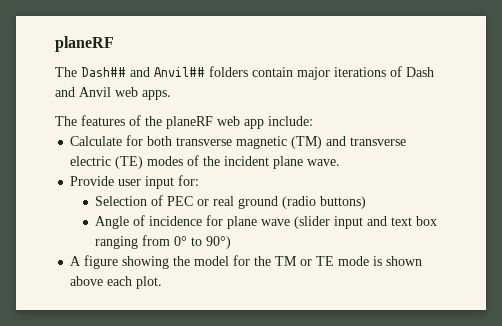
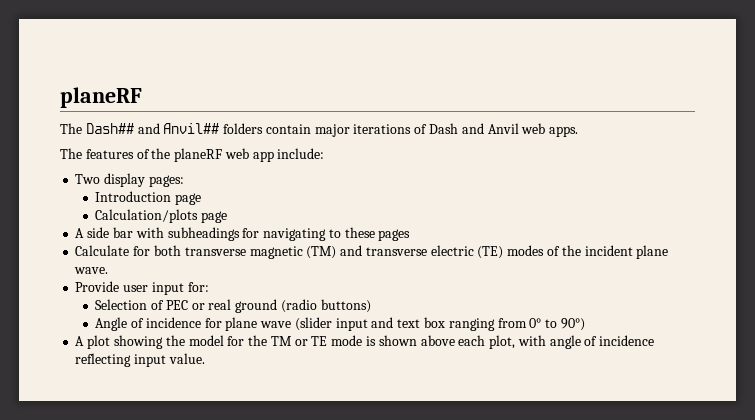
+ Two display pages:
+ Introduction page
+ Calculation/plots page
+ A side bar with subheadings for navigating to these pages
- A figure showing the model for the TM or TE mode is shown above each plot.
+ A plot showing the model for the TM or TE mode is shown above each plot, with angle of incidence reflecting input value.

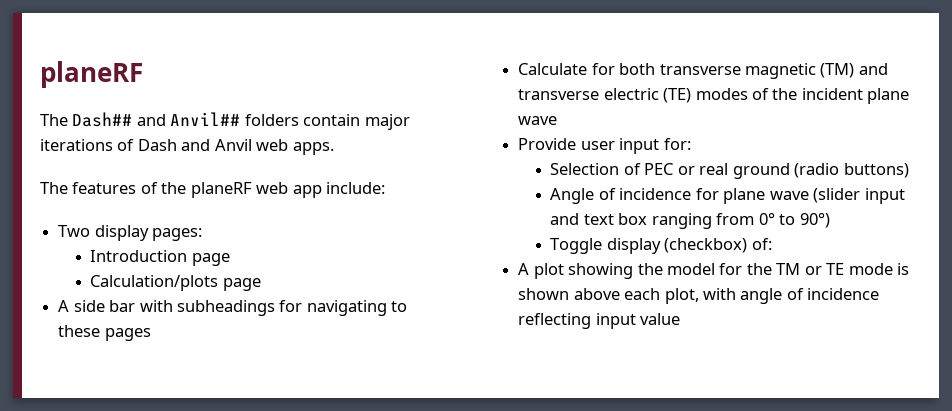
- Calculate for both transverse magnetic (TM) and transverse electric (TE) modes of the incident plane wave.
+ Calculate for both transverse magnetic (TM) and transverse electric (TE) modes of the incident plane wave
+ Toggle display (checkbox) of:
- A plot showing the model for the TM or TE mode is shown above each plot, with angle of incidence reflecting input value.
+ A plot showing the model for the TM or TE mode is shown above each plot, with angle of incidence reflecting input value

